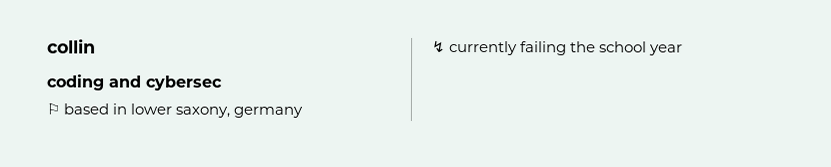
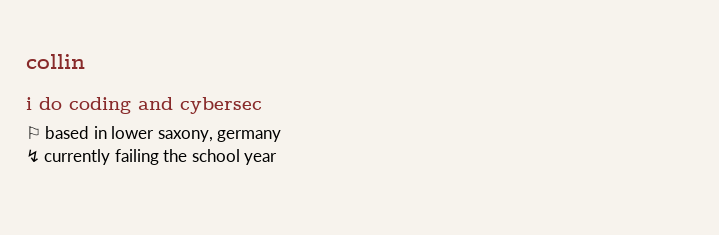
- coding and cybersec
+ i do coding and cybersec

